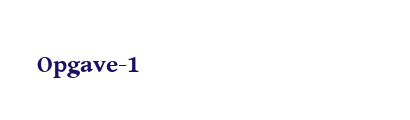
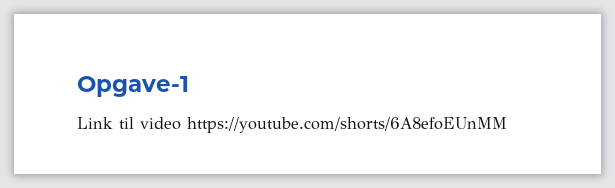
+ Link til video https://youtube.com/shorts/6A8efoEUnMM

